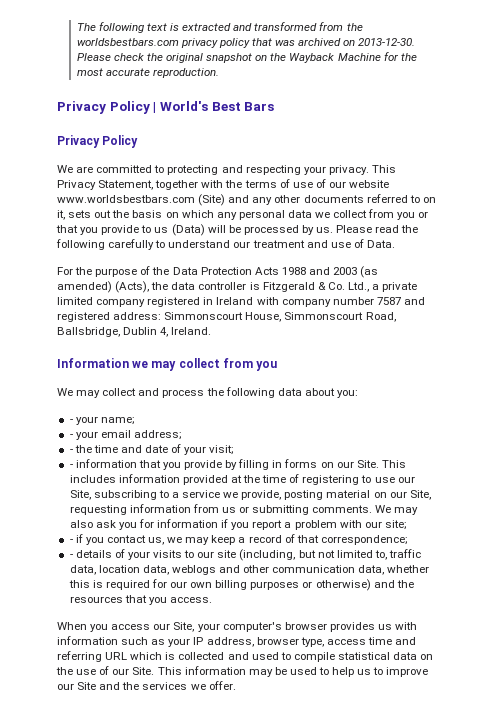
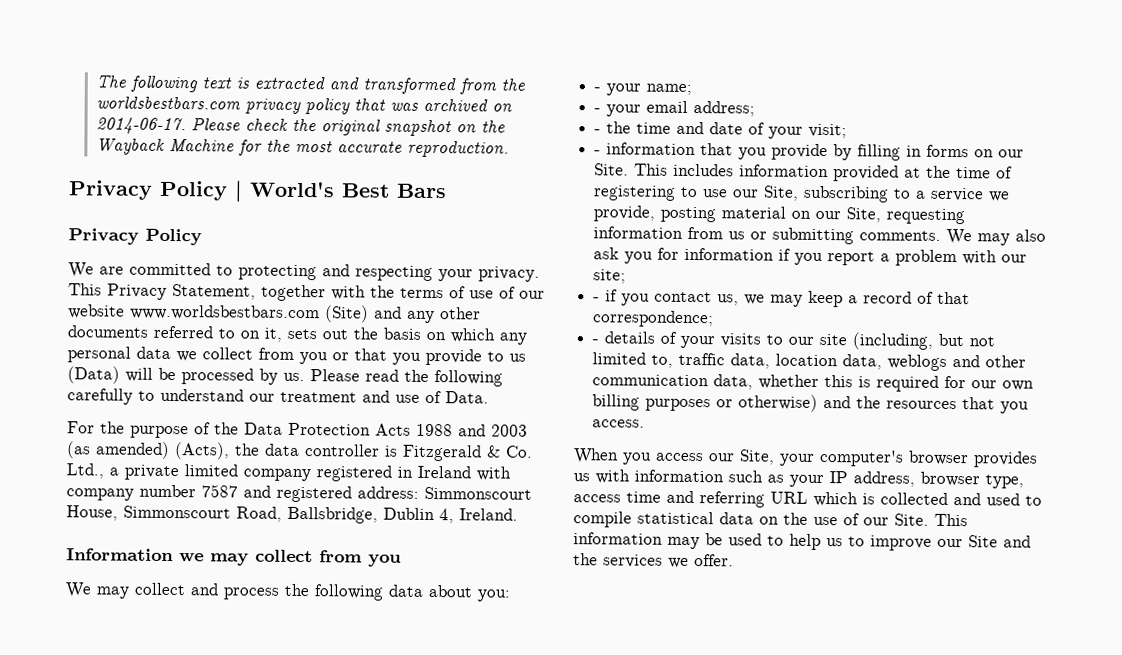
- The following text is extracted and transformed from the worldsbestbars.com privacy policy that was archived on 2013-12-30.
+ The following text is extracted and transformed from the worldsbestbars.com privacy policy that was archived on 2014-06-17.

